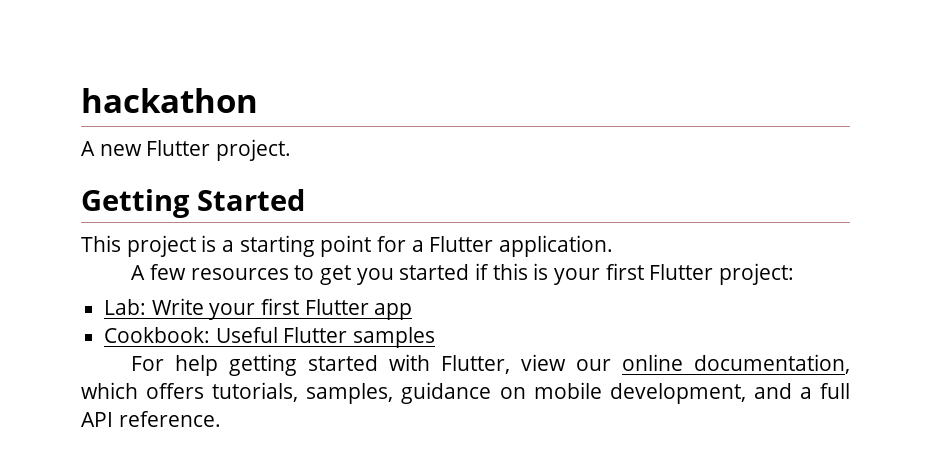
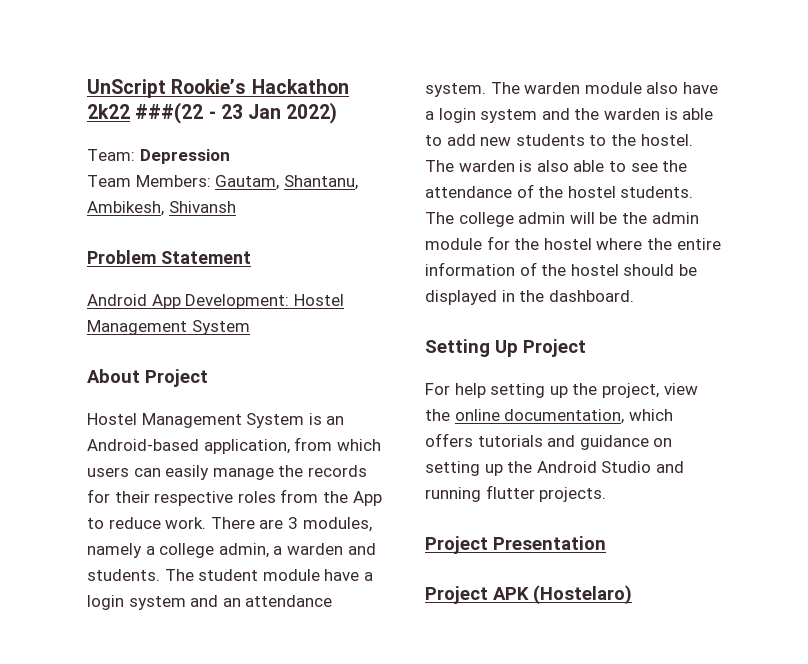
- hackathon
- A new Flutter project.
- Getting Started
- This project is a starting point for a Flutter application.
- A few resources to get you started if this is your first Flutter project:
- Lab: Write your first Flutter app
- Cookbook: Useful Flutter samples
- For help getting started with Flutter, view our online documentation, which offers tutorials, samples, guidance on mobile development, and a full API reference.
+ UnScript Rookie’s Hackathon 2k22 ###(22 - 23 Jan 2022)
+ Team: Depression
+ Team Members: Gautam, Shantanu, Ambikesh, Shivansh
+ Problem Statement
+ Android App Development: Hostel Management System
+ About Project
+ Hostel Management System is an Android-based application, from which users can easily manage the records for their respective roles from the App to reduce work. There are 3 modules, namely a college admin, a warden and students. The student module have a login system and an attendance system. The warden module also have a login system and the warden is able to add new students to the hostel. The warden is also able to see the attendance of the hostel students. The college admin will be the admin module for the hostel where the entire information of the hostel should be displayed in the dashboard.
+ Setting Up Project
+ For help setting up the project, view the online documentation, which offers tutorials and guidance on setting up the Android Studio and running flutter projects.
+ Project Presentation
+ Project APK (Hostelaro)

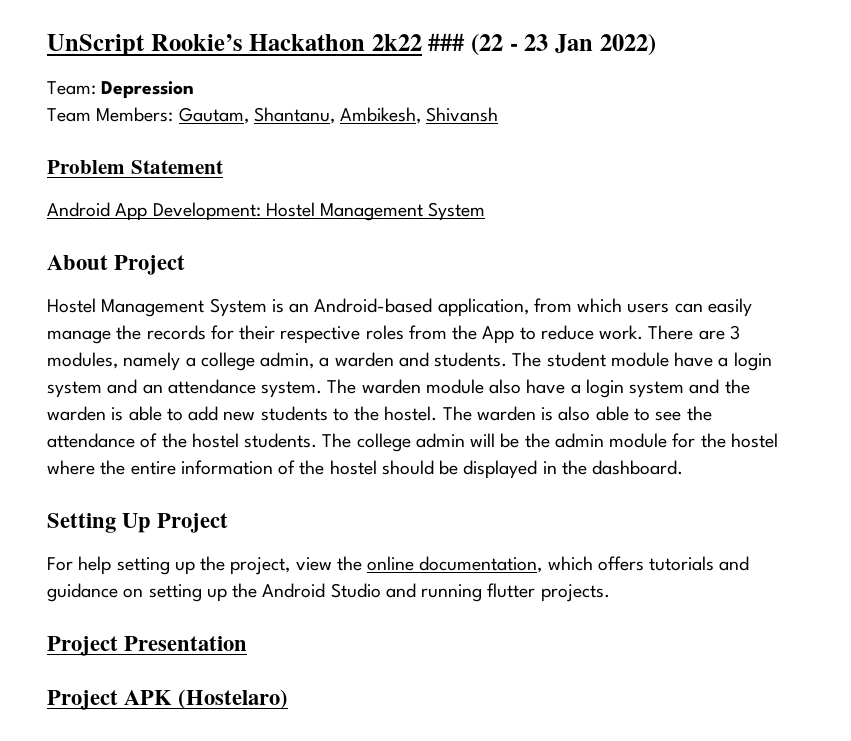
- UnScript Rookie’s Hackathon 2k22 ###(22 - 23 Jan 2022)
+ UnScript Rookie’s Hackathon 2k22 ### (22 - 23 Jan 2022)

